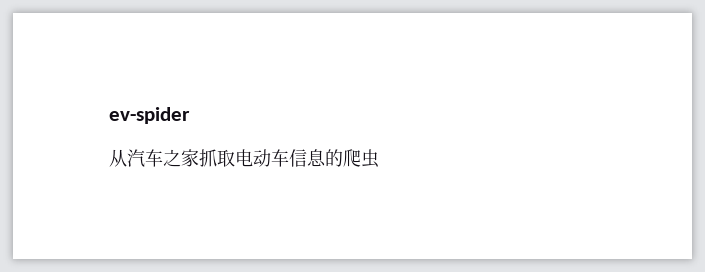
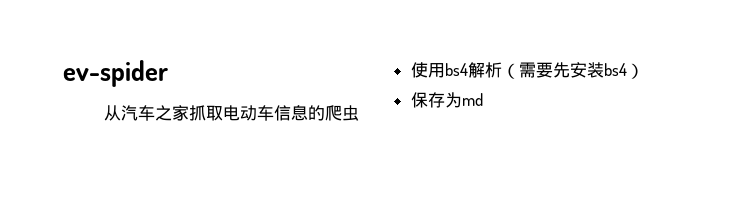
+ 使用bs4解析（需要先安装bs4）
+ 保存为md

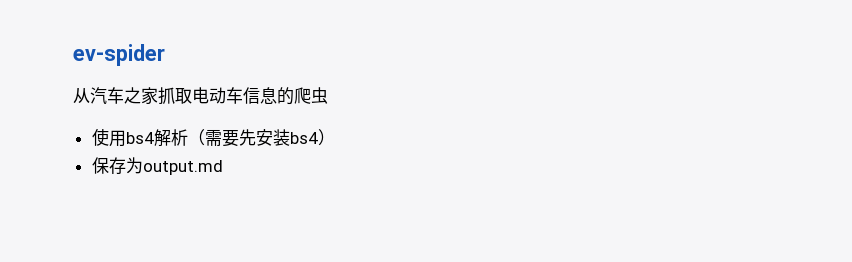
- 保存为md
+ 保存为output.md

